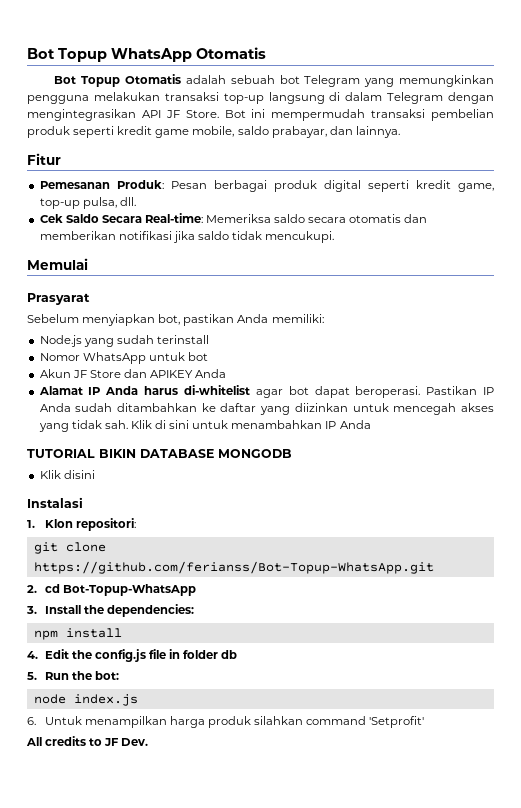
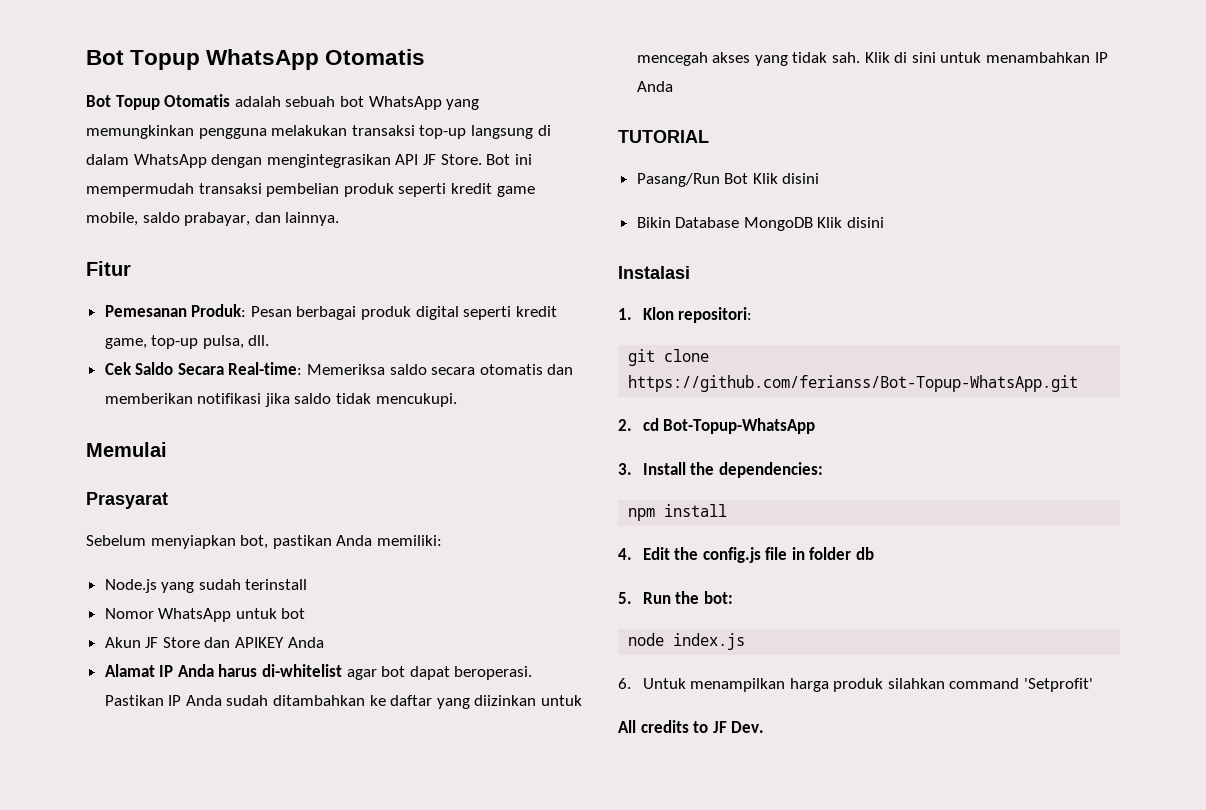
- Bot Topup Otomatis adalah sebuah bot Telegram yang memungkinkan pengguna melakukan transaksi top-up langsung di dalam Telegram dengan mengintegrasikan API JF Store.
+ Bot Topup Otomatis adalah sebuah bot WhatsApp yang memungkinkan pengguna melakukan transaksi top-up langsung di dalam WhatsApp dengan mengintegrasikan API JF Store.
- TUTORIAL BIKIN DATABASE MONGODB
- Klik disini
+ TUTORIAL
+ Pasang/Run Bot Klik disini
+ Bikin Database MongoDB Klik disini

